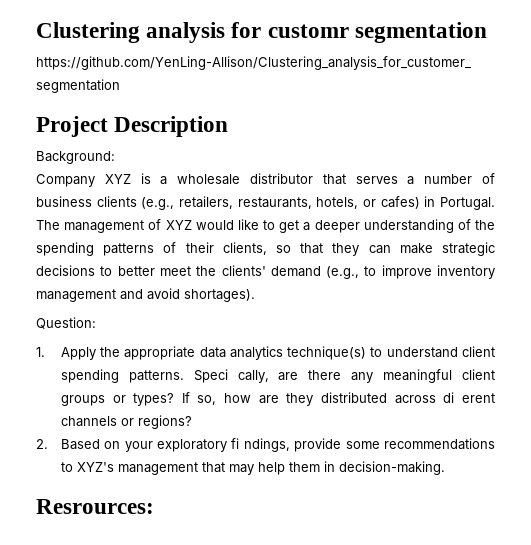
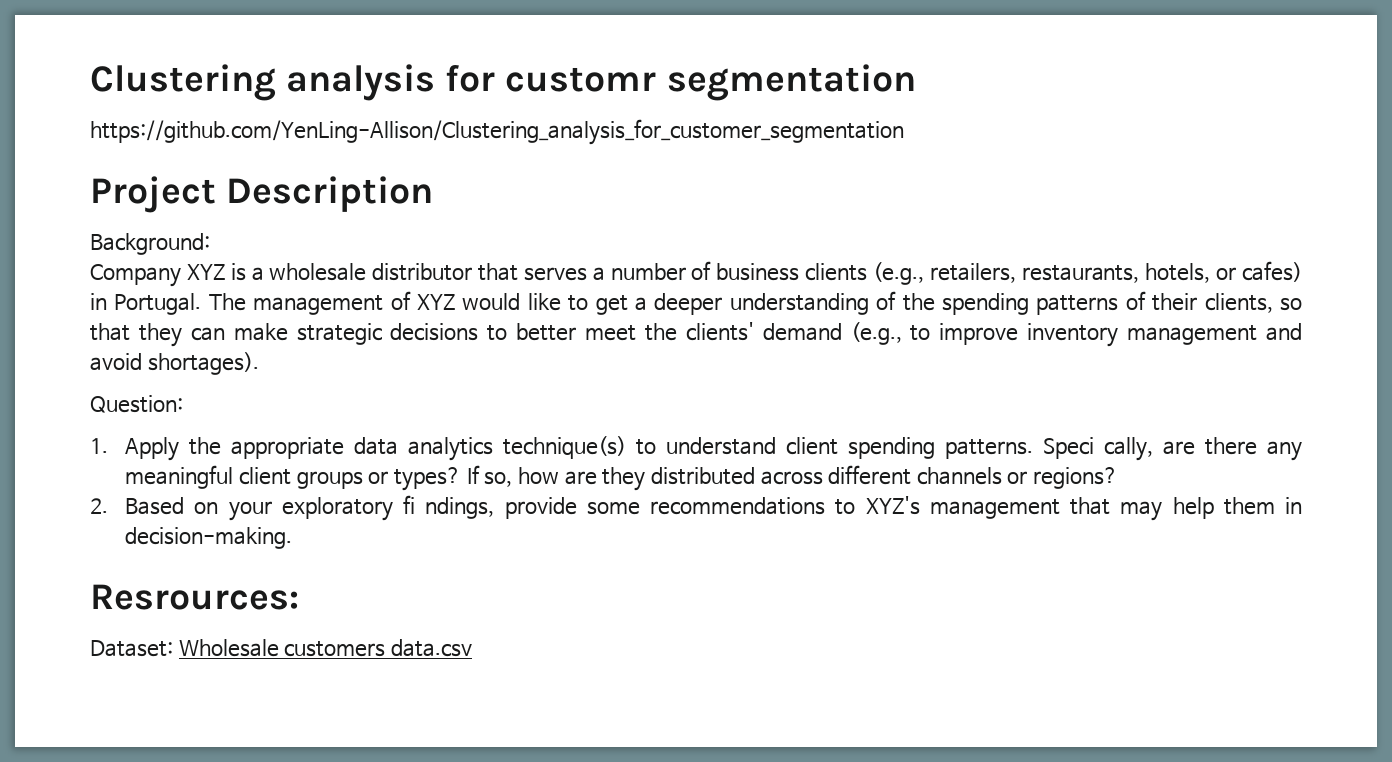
- If so, how are they distributed across di erent channels or regions?
+ If so, how are they distributed across different channels or regions?
+ Dataset: Wholesale customers data.csv

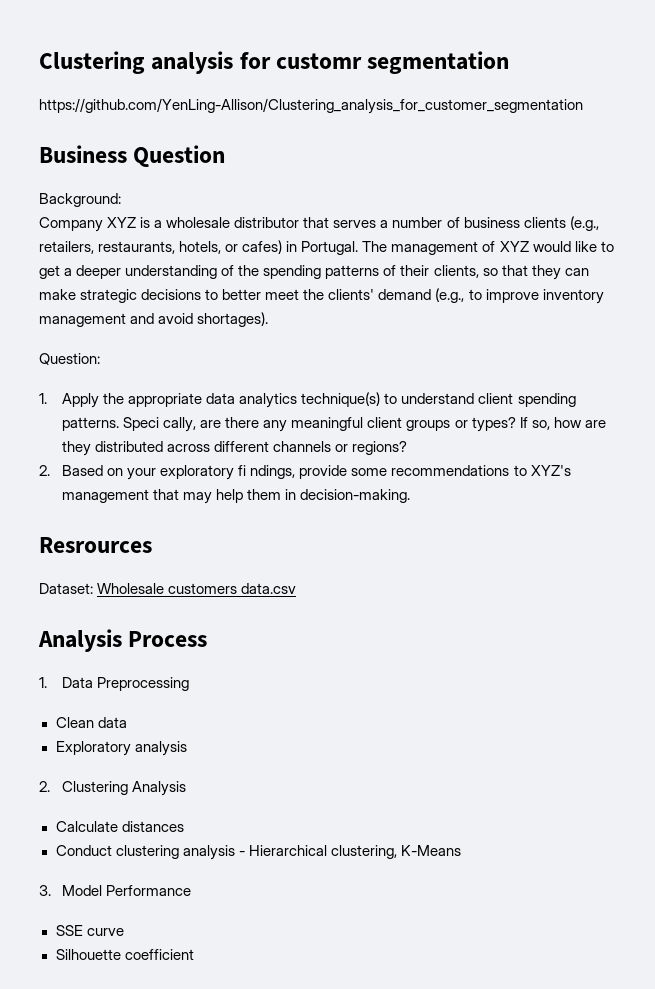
- Project Description
+ Business Question
- Resrources:
+ Resrources
+ Analysis Process
+ 1. Data Preprocessing
+ Clean data
+ Exploratory analysis
+ 2. Clustering Analysis
+ Calculate distances
+ Conduct clustering analysis - Hierarchical clustering, K-Means
+ 3. Model Performance
+ SSE curve
+ Silhouette coefficient

